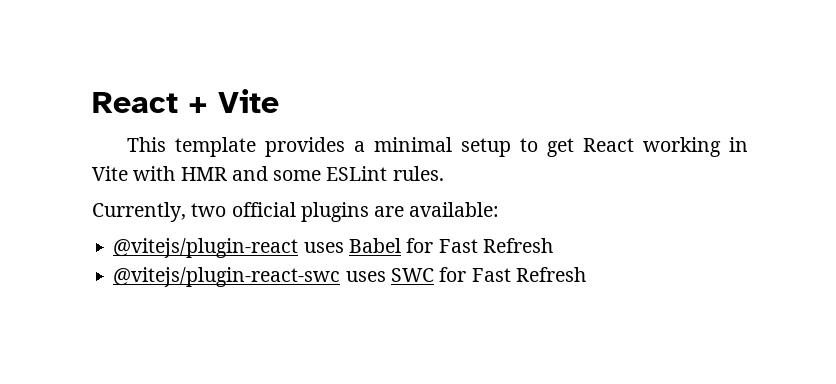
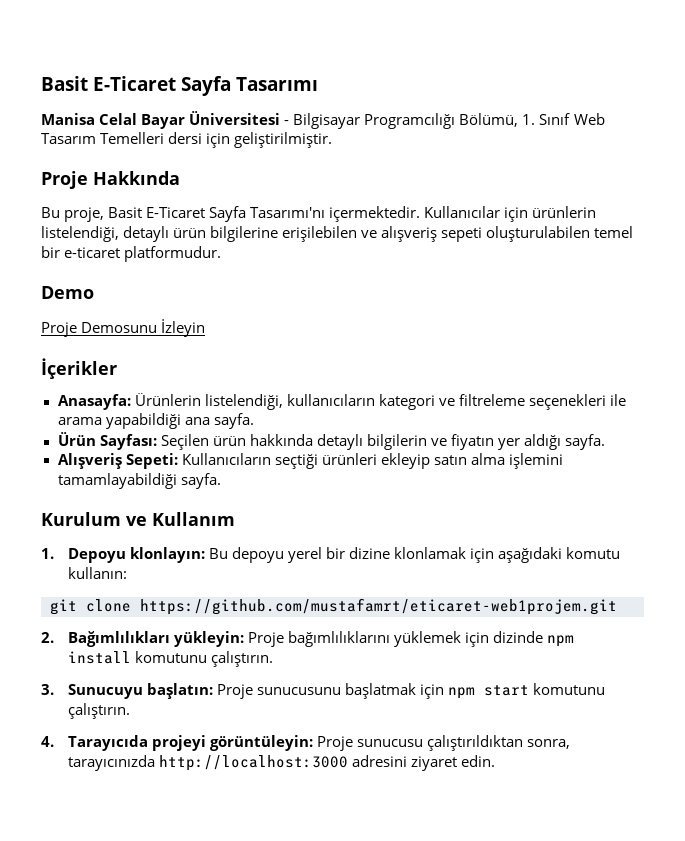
- React + Vite
- This template provides a minimal setup to get React working in Vite with HMR and some ESLint rules.
- Currently, two official plugins are available:
- @vitejs/plugin-react uses Babel for Fast Refresh
- @vitejs/plugin-react-swc uses SWC for Fast Refresh
+ Basit E-Ticaret Sayfa Tasarımı
+ Manisa Celal Bayar Üniversitesi - Bilgisayar Programcılığı Bölümü, 1. Sınıf Web Tasarım Temelleri dersi için geliştirilmiştir.
+ Proje Hakkında
+ Bu proje, Basit E-Ticaret Sayfa Tasarımı'nı içermektedir. Kullanıcılar için ürünlerin listelendiği, detaylı ürün bilgilerine erişilebilen ve alışveriş sepeti oluşturulabilen temel bir e-ticaret platformudur.
+ Demo
+ Proje Demosunu İzleyin
+ İçerikler
+ Anasayfa: Ürünlerin listelendiği, kullanıcıların kategori ve filtreleme seçenekleri ile arama yapabildiği ana sayfa.
+ Ürün Sayfası: Seçilen ürün hakkında detaylı bilgilerin ve fiyatın yer aldığı sayfa.
+ Alışveriş Sepeti: Kullanıcıların seçtiği ürünleri ekleyip satın alma işlemini tamamlayabildiği sayfa.
+ Kurulum ve Kullanım
+ 1. Depoyu klonlayın: Bu depoyu yerel bir dizine klonlamak için aşağıdaki komutu kullanın:
+ git clone https://github.com/mustafamrt/eticaret-web1projem.git
+ 2. Bağımlılıkları yükleyin: Proje bağımlılıklarını yüklemek için dizinde npm install komutunu çalıştırın.
+ 3. Sunucuyu başlatın: Proje sunucusunu başlatmak için npm start komutunu çalıştırın.
+ 4. Tarayıcıda projeyi görüntüleyin: Proje sunucusu çalıştırıldıktan sonra, tarayıcınızda http://localhost:3000 adresini ziyaret edin.

